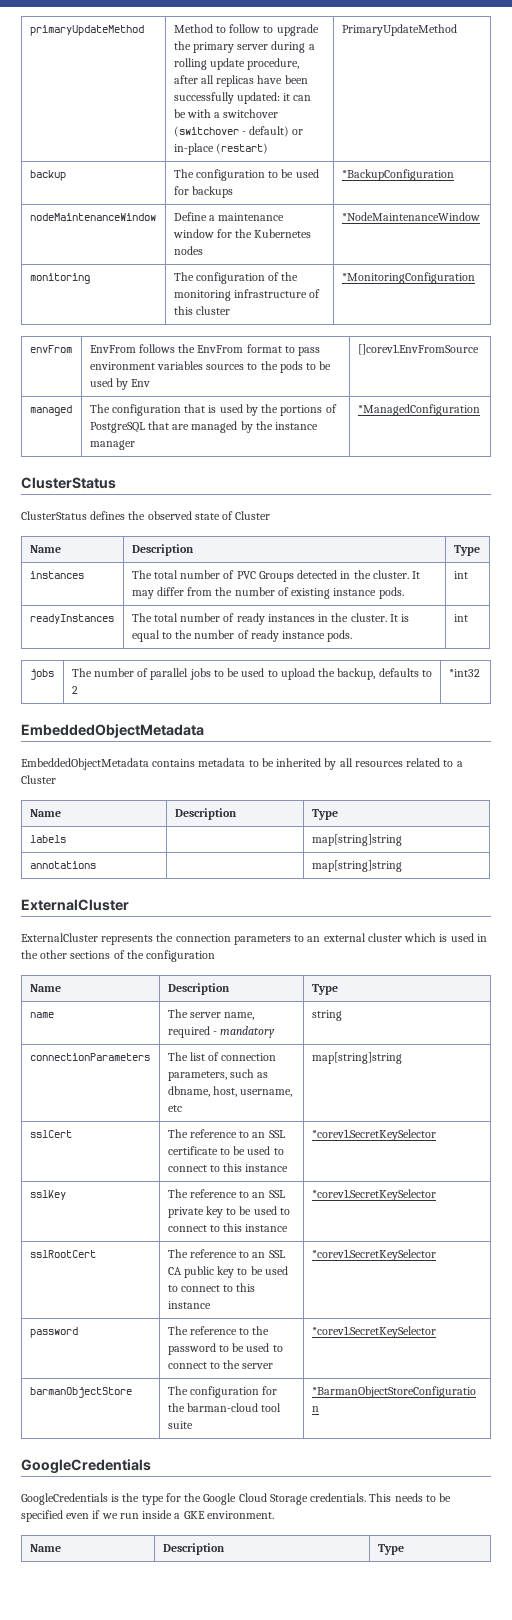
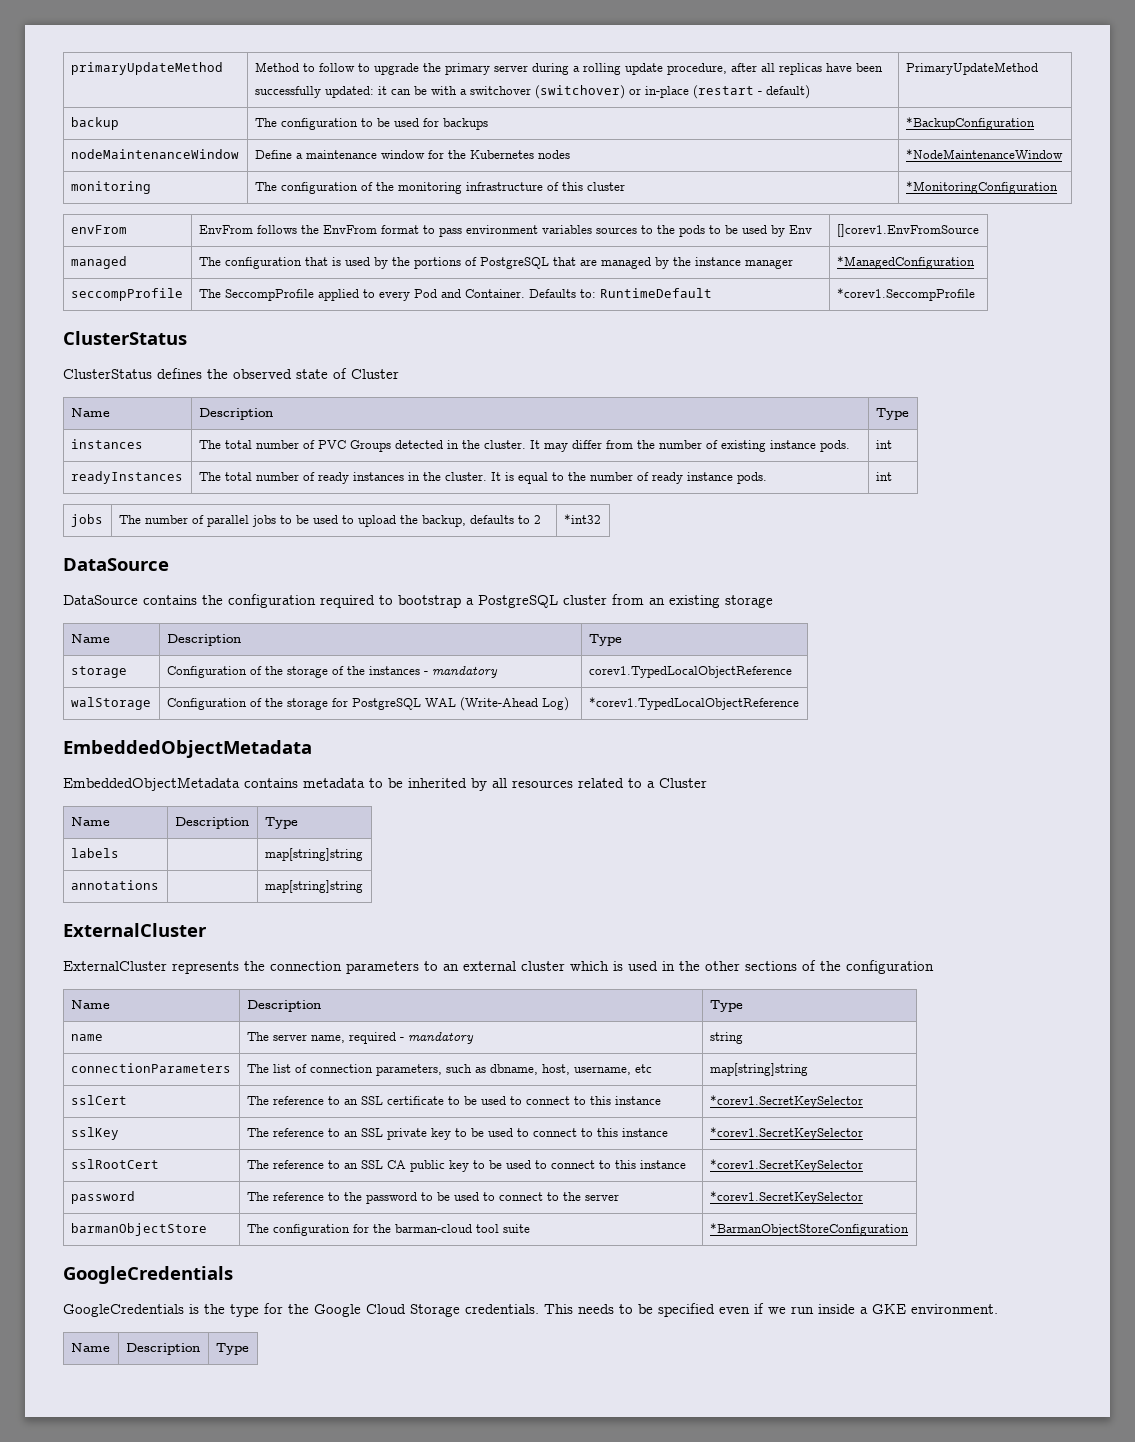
- primaryUpdateMethod | Method to follow to upgrade the primary server during a rolling update procedure, after all replicas have been successfully updated: it can be with a switchover (switchover - default) or in-place (restart) | PrimaryUpdateMethod
+ primaryUpdateMethod | Method to follow to upgrade the primary server during a rolling update procedure, after all replicas have been successfully updated: it can be with a switchover (switchover) or in-place (restart - default) | PrimaryUpdateMethod
+ seccompProfile | The SeccompProfile applied to every Pod and Container. Defaults to: RuntimeDefault | *corev1.SeccompProfile
  jobs | The number of parallel jobs to be used to upload the backup, defaults to 2 | *int32
+ DataSource
+ DataSource contains the configuration required to bootstrap a PostgreSQL cluster from an existing storage
+ Name | Description | Type
+ storage | Configuration of the storage of the instances - mandatory | corev1.TypedLocalObjectReference
+ walStorage | Configuration of the storage for PostgreSQL WAL (Write-Ahead Log) | *corev1.TypedLocalObjectReference

